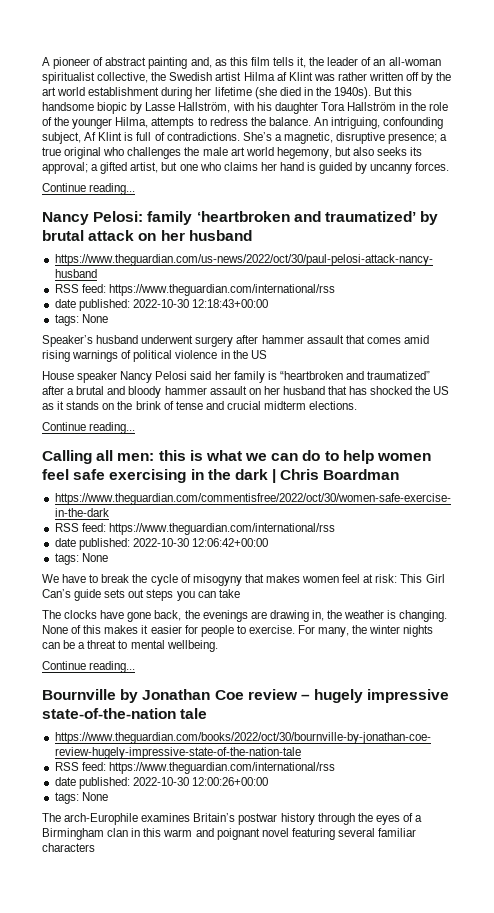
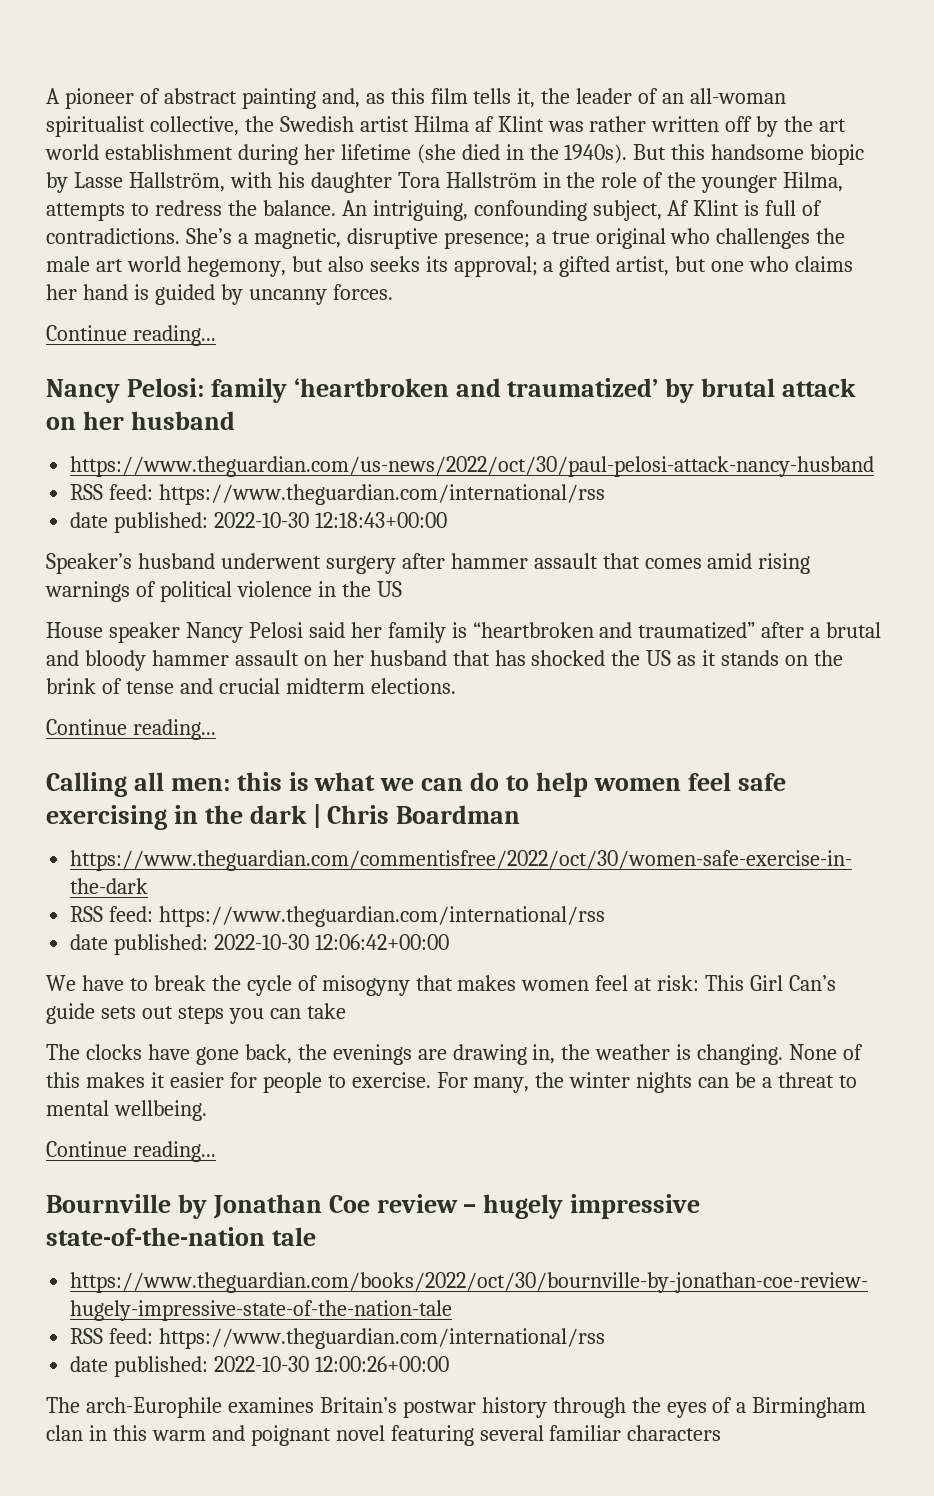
  date published: 2022-10-30 12:18:43+00:00
- tags: None
  date published: 2022-10-30 12:06:42+00:00
- tags: None
  date published: 2022-10-30 12:00:26+00:00
- tags: None

